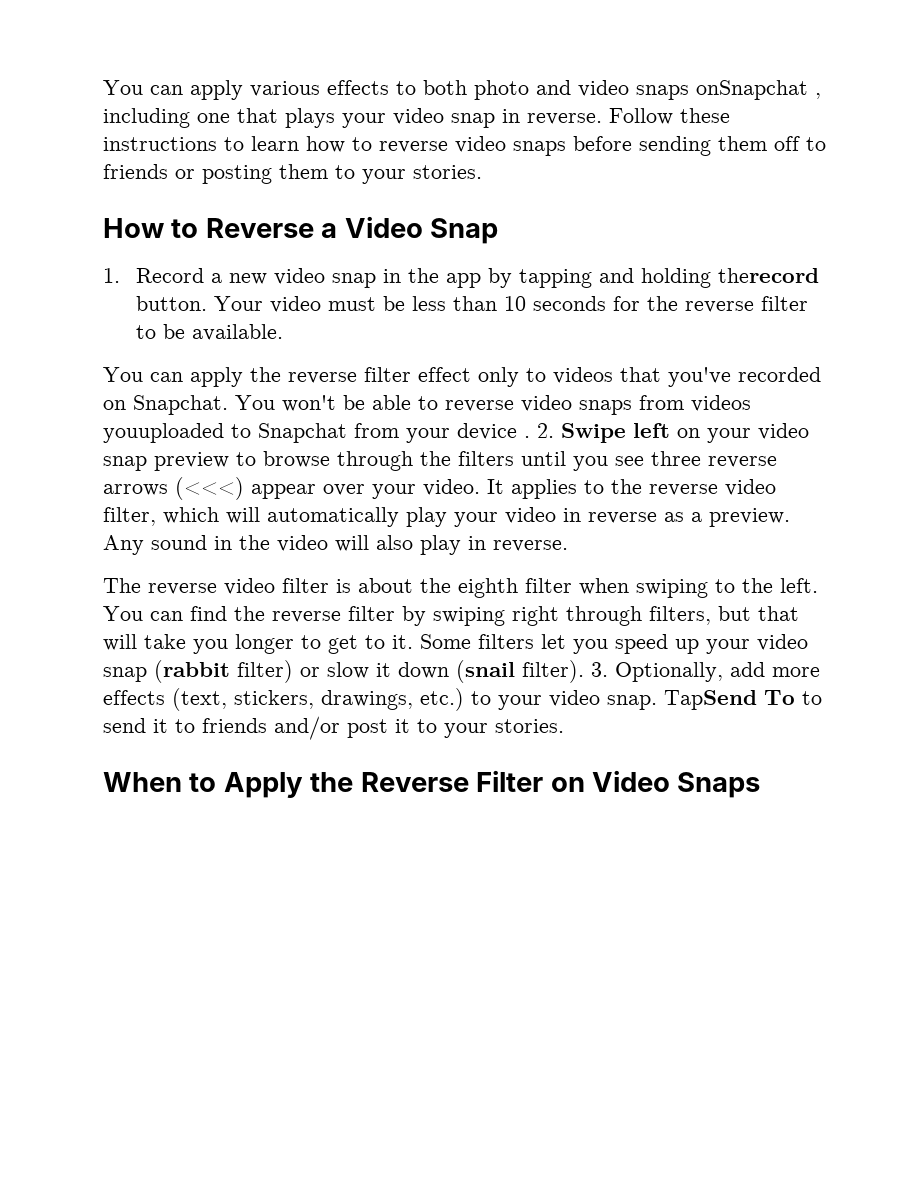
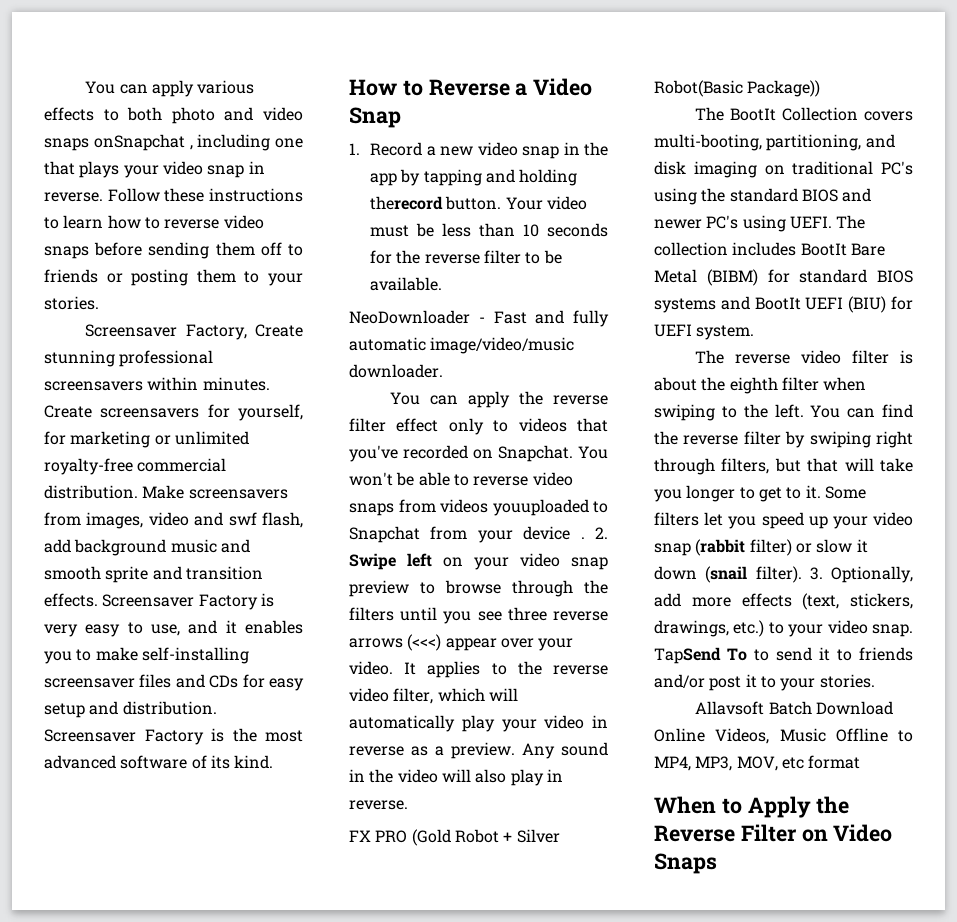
+ Screensaver Factory, Create stunning professional screensavers within minutes. Create screensavers for yourself, for marketing or unlimited royalty-free commercial distribution. Make screensavers from images, video and swf flash, add background music and smooth sprite and transition effects. Screensaver Factory is very easy to use, and it enables you to make self-installing screensaver files and CDs for easy setup and distribution. Screensaver Factory is the most advanced software of its kind.
+ NeoDownloader - Fast and fully automatic image/video/music downloader.
+ FX PRO (Gold Robot + Silver Robot(Basic Package))
+ The BootIt Collection covers multi-booting, partitioning, and disk imaging on traditional PC's using the standard BIOS and newer PC's using UEFI. The collection includes BootIt Bare Metal (BIBM) for standard BIOS systems and BootIt UEFI (BIU) for UEFI system.
+ Allavsoft Batch Download Online Videos, Music Offline to MP4, MP3, MOV, etc format

